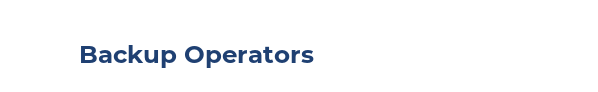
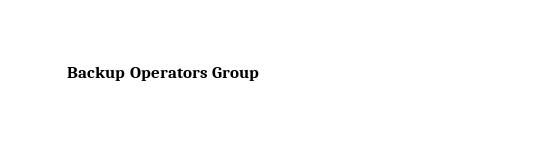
- Backup Operators
+ Backup Operators Group

